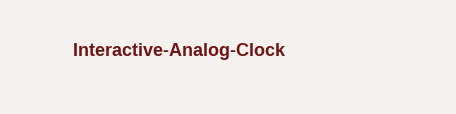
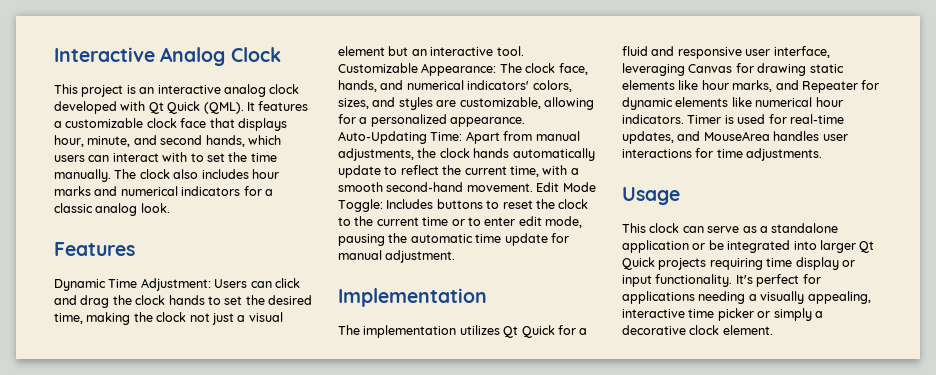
- Interactive-Analog-Clock
+ Interactive Analog Clock
+ This project is an interactive analog clock developed with Qt Quick (QML). It features a customizable clock face that displays hour, minute, and second hands, which users can interact with to set the time manually. The clock also includes hour marks and numerical indicators for a classic analog look.
+ Features
+ Dynamic Time Adjustment: Users can click and drag the clock hands to set the desired time, making the clock not just a visual element but an interactive tool. Customizable Appearance: The clock face, hands, and numerical indicators' colors, sizes, and styles are customizable, allowing for a personalized appearance. Auto-Updating Time: Apart from manual adjustments, the clock hands automatically update to reflect the current time, with a smooth second-hand movement. Edit Mode Toggle: Includes buttons to reset the clock to the current time or to enter edit mode, pausing the automatic time update for manual adjustment.
+ Implementation
+ The implementation utilizes Qt Quick for a fluid and responsive user interface, leveraging Canvas for drawing static elements like hour marks, and Repeater for dynamic elements like numerical hour indicators. Timer is used for real-time updates, and MouseArea handles user interactions for time adjustments.
+ Usage
+ This clock can serve as a standalone application or be integrated into larger Qt Quick projects requiring time display or input functionality. It's perfect for applications needing a visually appealing, interactive time picker or simply a decorative clock element.

